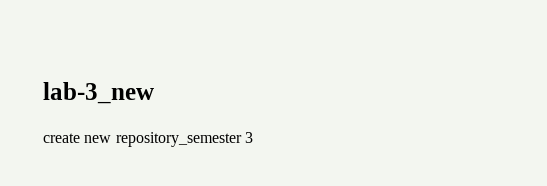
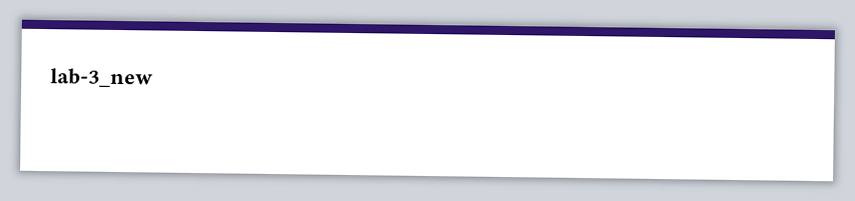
- create new repository_semester 3

